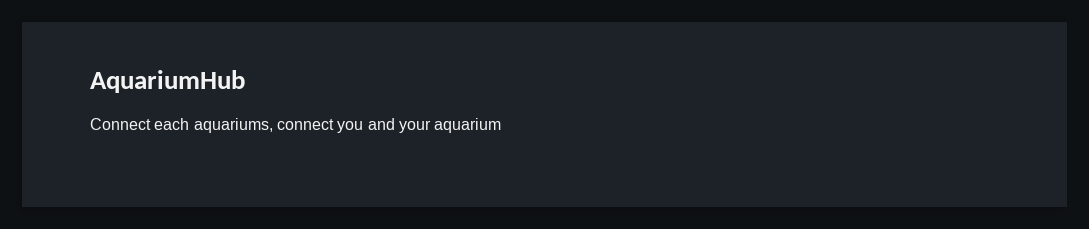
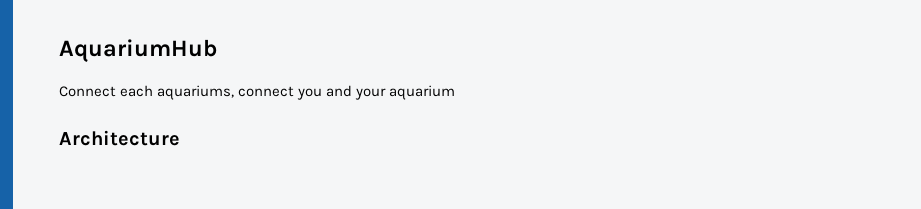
+ Architecture

